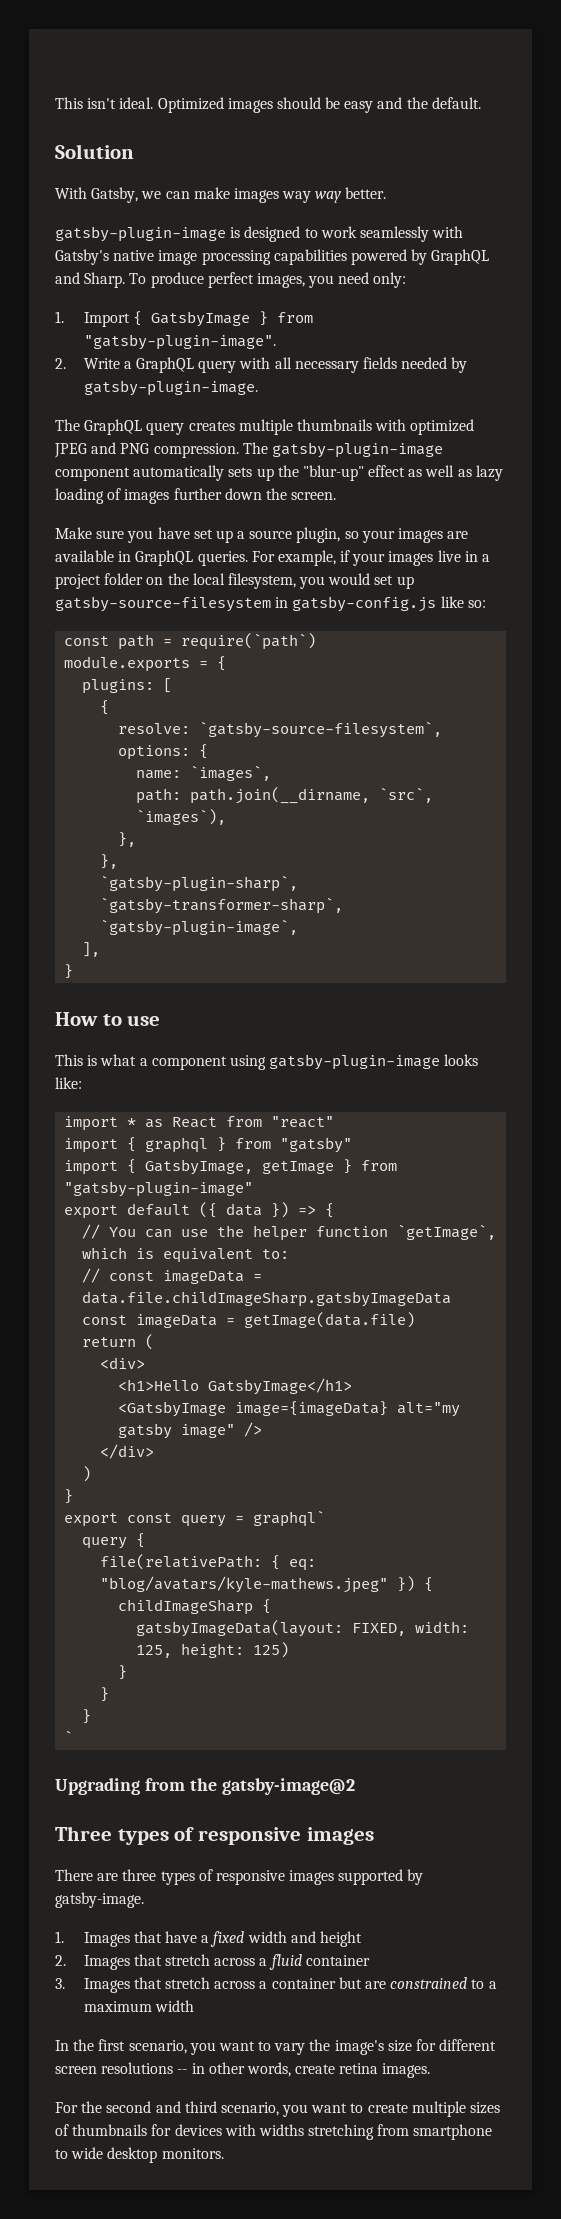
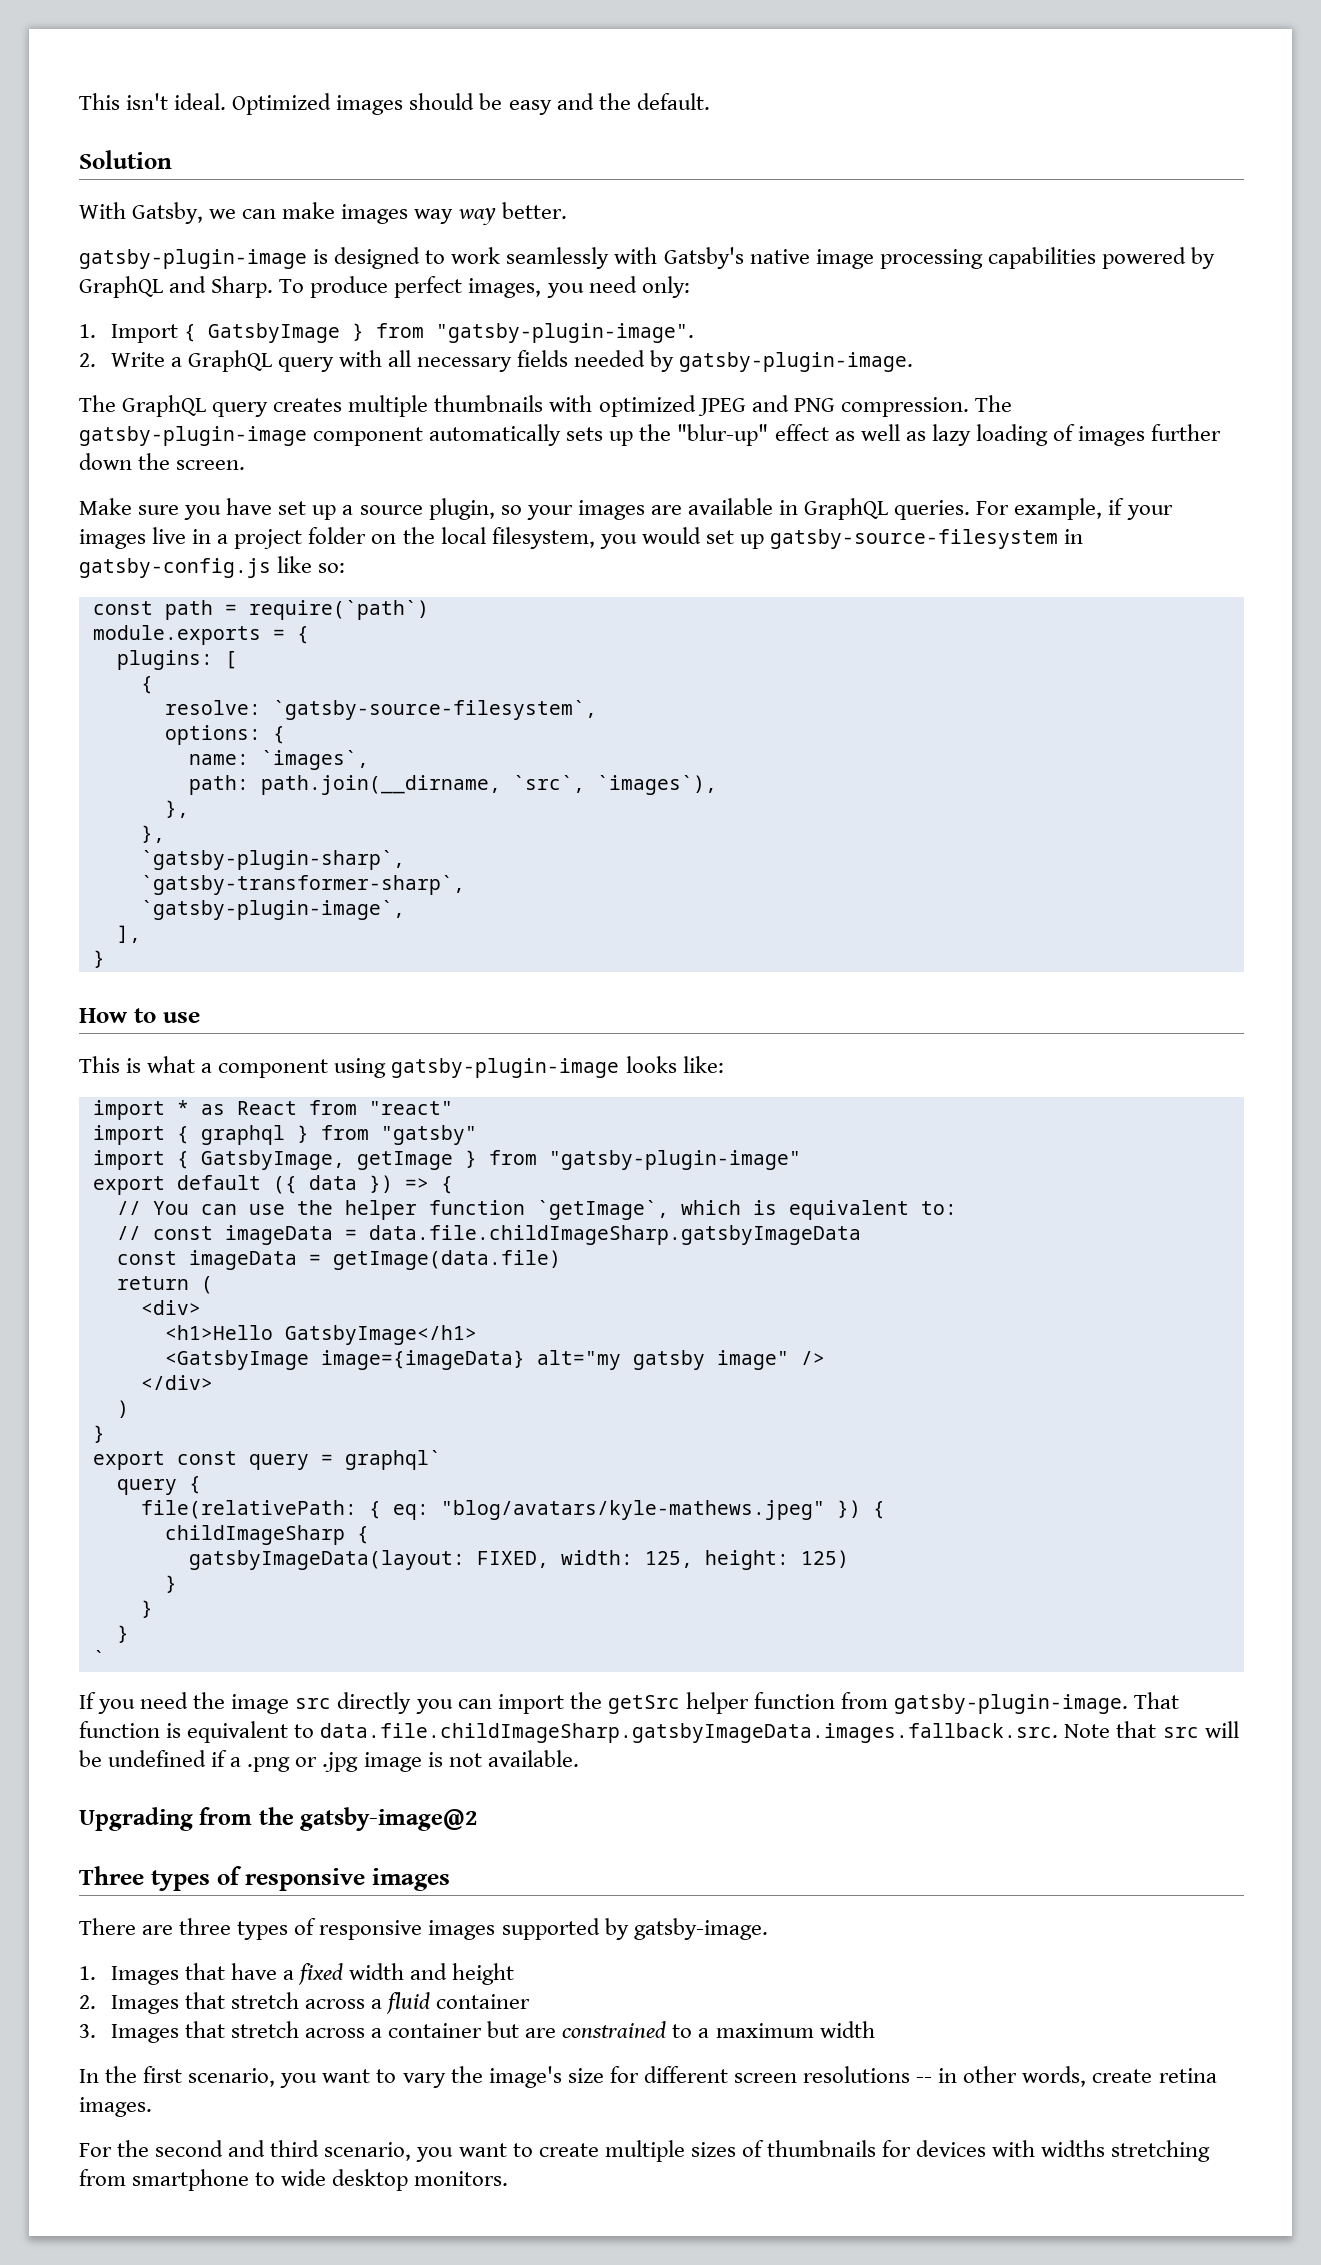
+ If you need the image src directly you can import the getSrc helper function from gatsby-plugin-image. That function is equivalent to data.file.childImageSharp.gatsbyImageData.images.fallback.src. Note that src will be undefined if a .png or .jpg image is not available.

